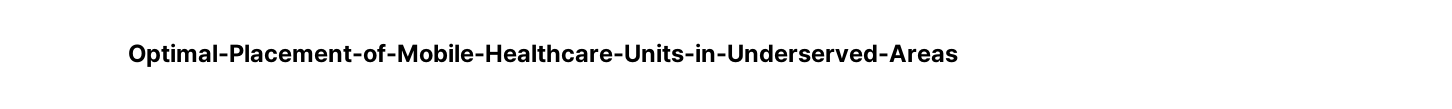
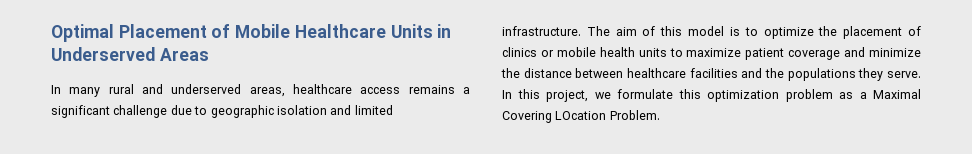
- Optimal-Placement-of-Mobile-Healthcare-Units-in-Underserved-Areas
+ Optimal Placement of Mobile Healthcare Units in Underserved Areas
+ In many rural and underserved areas, healthcare access remains a significant challenge due to geographic isolation and limited infrastructure. The aim of this model is to optimize the placement of clinics or mobile health units to maximize patient coverage and minimize the distance between healthcare facilities and the populations they serve. In this project, we formulate this optimization problem as a Maximal Covering LOcation Problem.

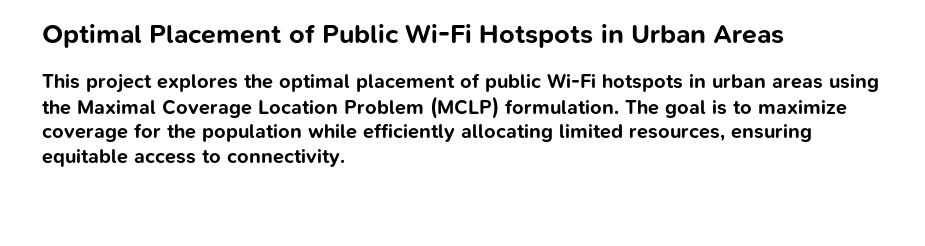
- Optimal Placement of Mobile Healthcare Units in Underserved Areas
- In many rural and underserved areas, healthcare access remains a significant challenge due to geographic isolation and limited infrastructure. The aim of this model is to optimize the placement of clinics or mobile health units to maximize patient coverage and minimize the distance between healthcare facilities and the populations they serve. In this project, we formulate this optimization problem as a Maximal Covering LOcation Problem.
+ Optimal Placement of Public Wi-Fi Hotspots in Urban Areas
+ This project explores the optimal placement of public Wi-Fi hotspots in urban areas using the Maximal Coverage Location Problem (MCLP) formulation. The goal is to maximize coverage for the population while efficiently allocating limited resources, ensuring equitable access to connectivity.

